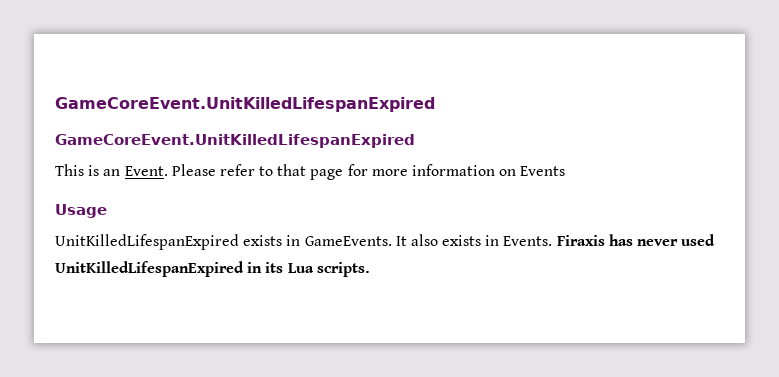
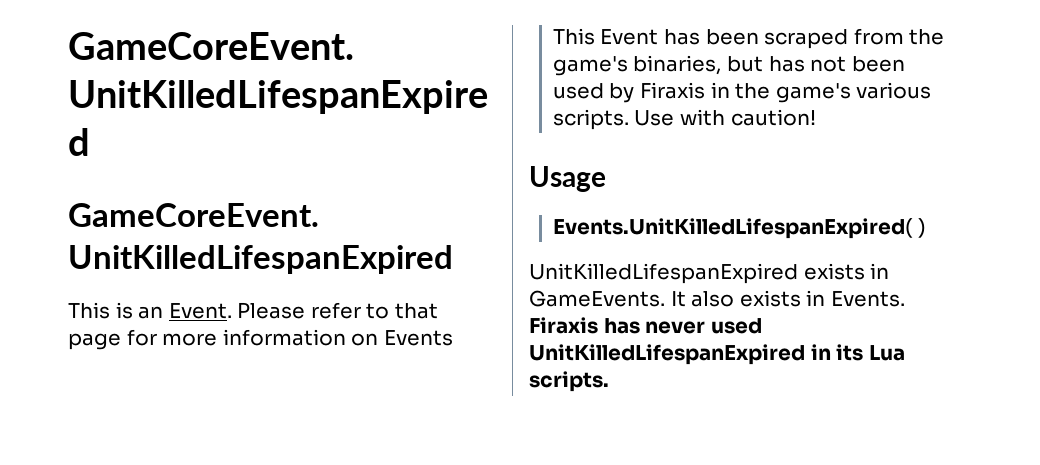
+ This Event has been scraped from the game's binaries, but has not been used by Firaxis in the game's various scripts. Use with caution!
+ Events.UnitKilledLifespanExpired( )

